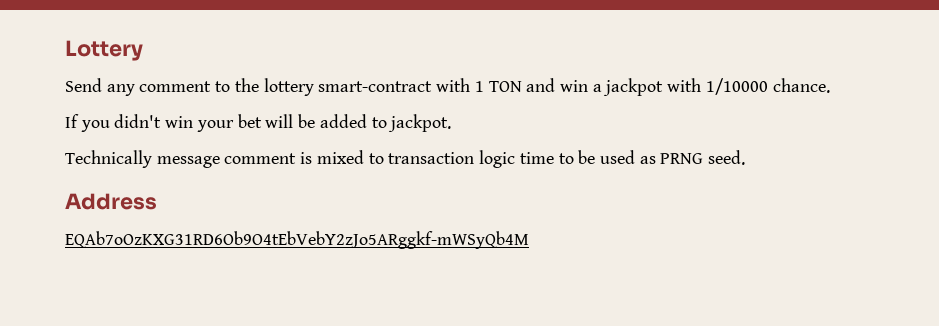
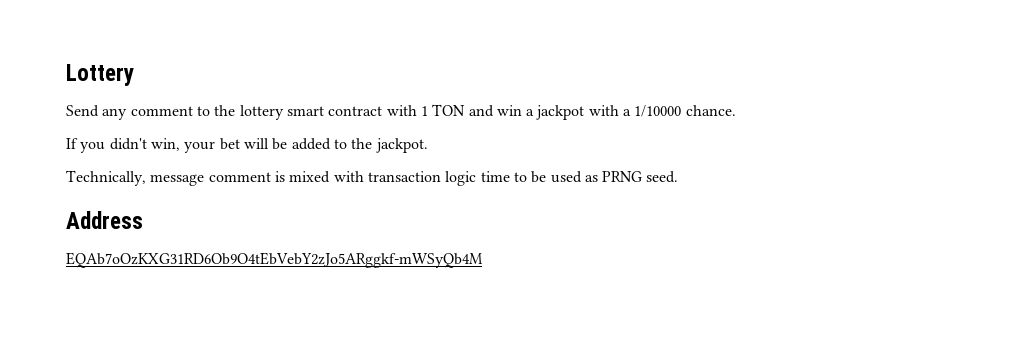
- Send any comment to the lottery smart-contract with 1 TON and win a jackpot with 1/10000 chance.
+ Send any comment to the lottery smart contract with 1 TON and win a jackpot with a 1/10000 chance.
- If you didn't win your bet will be added to jackpot.
+ If you didn't win, your bet will be added to the jackpot.
- Technically message comment is mixed to transaction logic time to be used as PRNG seed.
+ Technically, message comment is mixed with transaction logic time to be used as PRNG seed.

